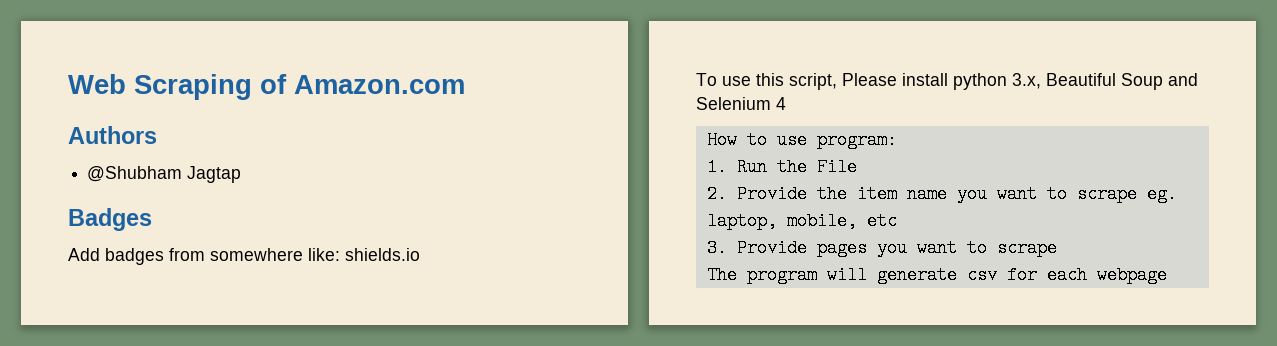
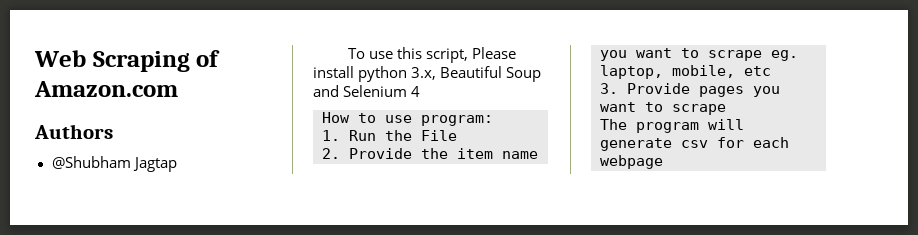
- Badges
- Add badges from somewhere like: shields.io

